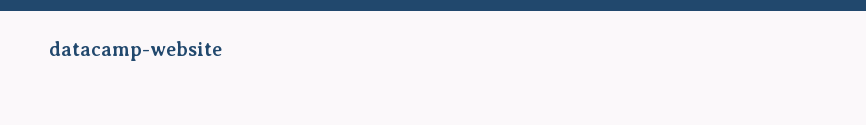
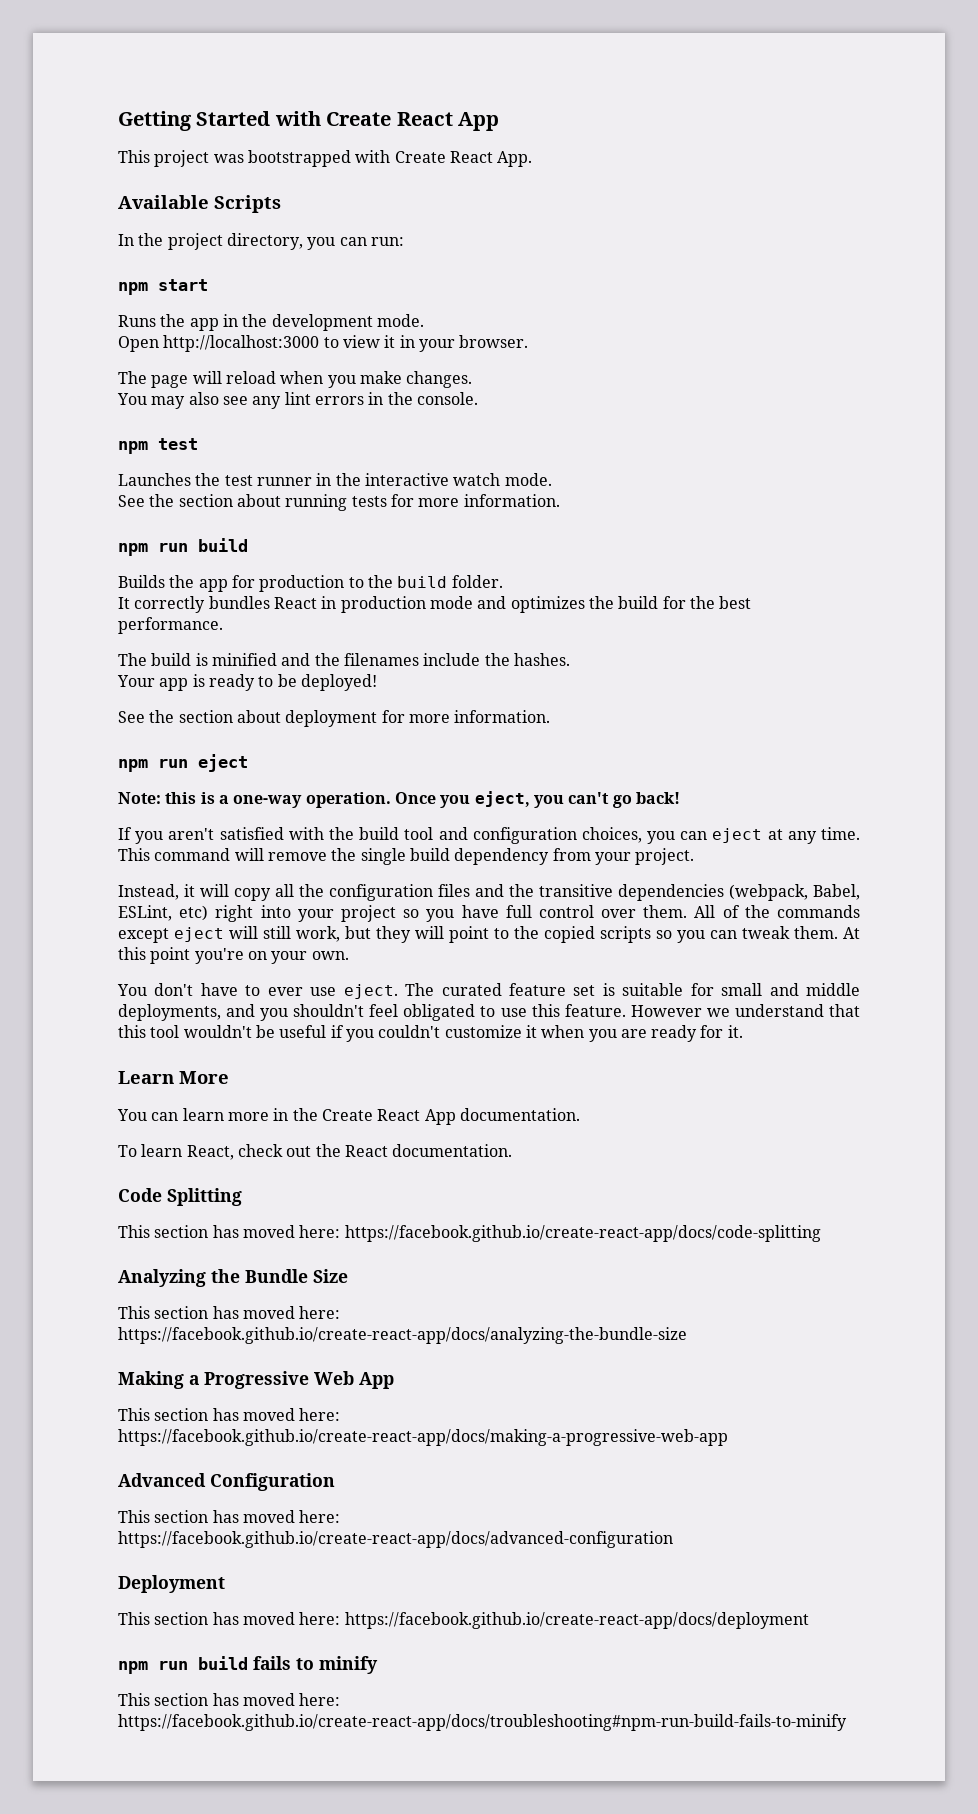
- datacamp-website
+ Getting Started with Create React App
+ This project was bootstrapped with Create React App.
+ Available Scripts
+ In the project directory, you can run:
+ npm start
+ Runs the app in the development mode.
+ Open http://localhost:3000 to view it in your browser.
+ The page will reload when you make changes.
+ You may also see any lint errors in the console.
+ npm test
+ Launches the test runner in the interactive watch mode.
+ See the section about running tests for more information.
+ npm run build
+ Builds the app for production to the build folder.
+ It correctly bundles React in production mode and optimizes the build for the best performance.
+ The build is minified and the filenames include the hashes.
+ Your app is ready to be deployed!
+ See the section about deployment for more information.
+ npm run eject
+ Note: this is a one-way operation. Once you eject, you can't go back!
+ If you aren't satisfied with the build tool and configuration choices, you can eject at any time. This command will remove the single build dependency from your project.
+ Instead, it will copy all the configuration files and the transitive dependencies (webpack, Babel, ESLint, etc) right into your project so you have full control over them. All of the commands except eject will still work, but they will point to the copied scripts so you can tweak them. At this point you're on your own.
+ You don't have to ever use eject. The curated feature set is suitable for small and middle deployments, and you shouldn't feel obligated to use this feature. However we understand that this tool wouldn't be useful if you couldn't customize it when you are ready for it.
+ Learn More
+ You can learn more in the Create React App documentation.
+ To learn React, check out the React documentation.
+ Code Splitting
+ This section has moved here: https://facebook.github.io/create-react-app/docs/code-splitting
+ Analyzing the Bundle Size
+ This section has moved here: https://facebook.github.io/create-react-app/docs/analyzing-the-bundle-size
+ Making a Progressive Web App
+ This section has moved here: https://facebook.github.io/create-react-app/docs/making-a-progressive-web-app
+ Advanced Configuration
+ This section has moved here: https://facebook.github.io/create-react-app/docs/advanced-configuration
+ Deployment
+ This section has moved here: https://facebook.github.io/create-react-app/docs/deployment
+ npm run build fails to minify
+ This section has moved here: https://facebook.github.io/create-react-app/docs/troubleshooting#npm-run-build-fails-to-minify

